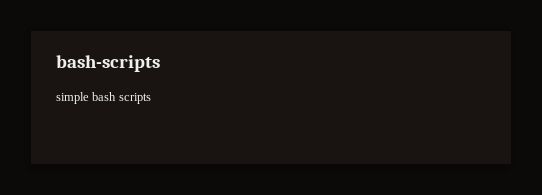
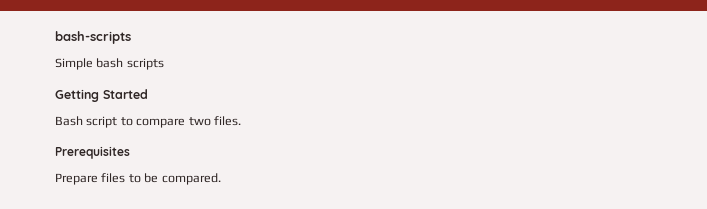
- simple bash scripts
+ Simple bash scripts
+ Getting Started
+ Bash script to compare two files.
+ Prerequisites
+ Prepare files to be compared.

